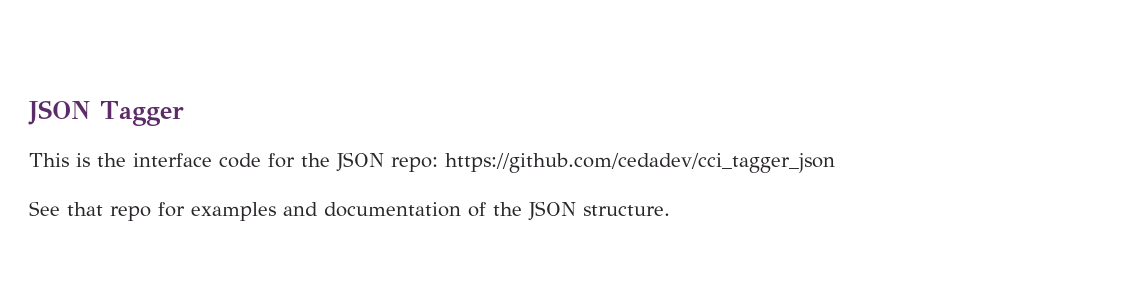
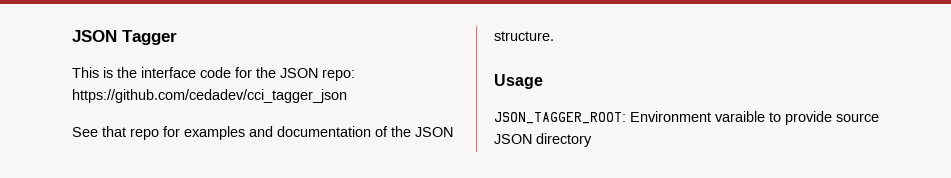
+ Usage
+ JSON_TAGGER_ROOT: Environment varaible to provide source JSON directory

